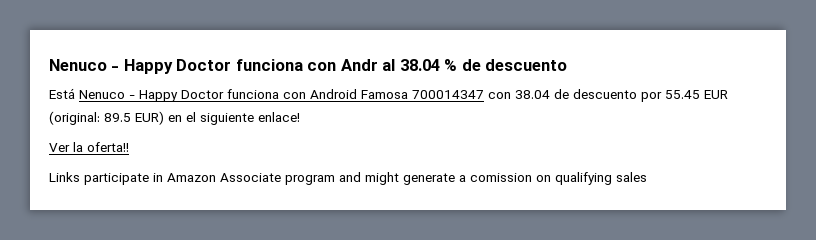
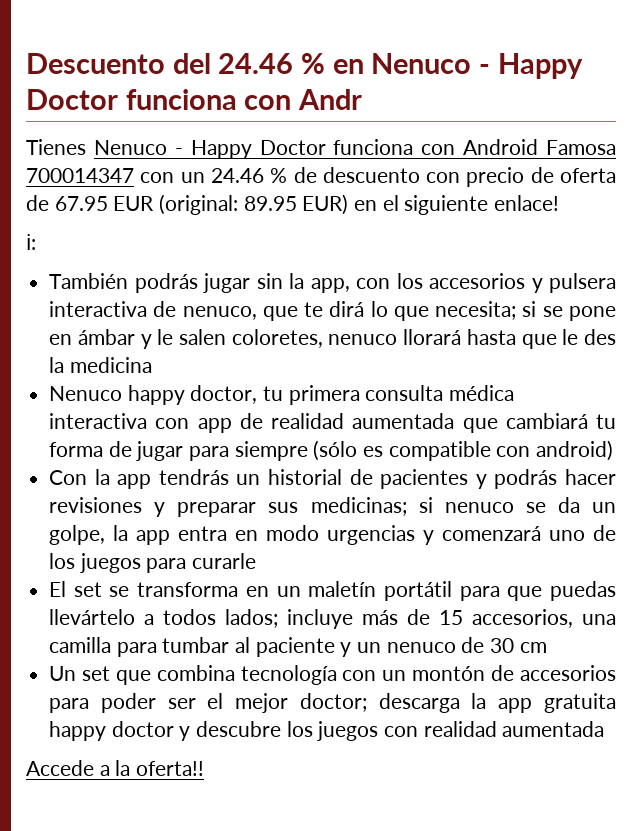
- Nenuco - Happy Doctor funciona con Andr al 38.04 % de descuento
- Está Nenuco - Happy Doctor funciona con Android Famosa 700014347 con 38.04 de descuento por 55.45 EUR (original: 89.5 EUR) en el siguiente enlace!
+ Descuento del 24.46 % en Nenuco - Happy Doctor funciona con Andr
+ Tienes Nenuco - Happy Doctor funciona con Android Famosa 700014347 con un 24.46 % de descuento con precio de oferta de 67.95 EUR (original: 89.95 EUR) en el siguiente enlace!
- Ver la oferta!!
- Links participate in Amazon Associate program and might generate a comission on qualifying sales
+ ℹ:
+ También podrás jugar sin la app, con los accesorios y pulsera interactiva de nenuco, que te dirá lo que necesita; si se pone en ámbar y le salen coloretes, nenuco llorará hasta que le des la medicina
+ Nenuco happy doctor, tu primera consulta médica interactiva con app de realidad aumentada que cambiará tu forma de jugar para siempre (sólo es compatible con android)
+ Con la app tendrás un historial de pacientes y podrás hacer revisiones y preparar sus medicinas; si nenuco se da un golpe, la app entra en modo urgencias y comenzará uno de los juegos para curarle
+ El set se transforma en un maletín portátil para que puedas llevártelo a todos lados; incluye más de 15 accesorios, una camilla para tumbar al paciente y un nenuco de 30 cm
+ Un set que combina tecnología con un montón de accesorios para poder ser el mejor doctor; descarga la app gratuita happy doctor y descubre los juegos con realidad aumentada
+ Accede a la oferta!!

